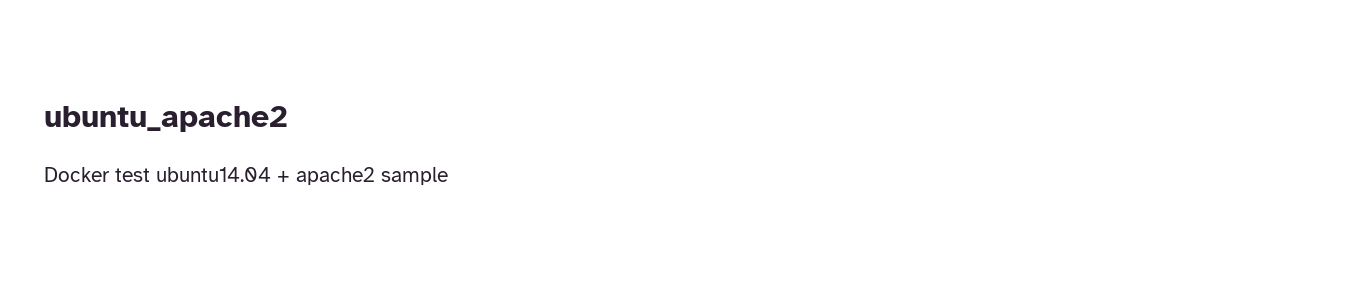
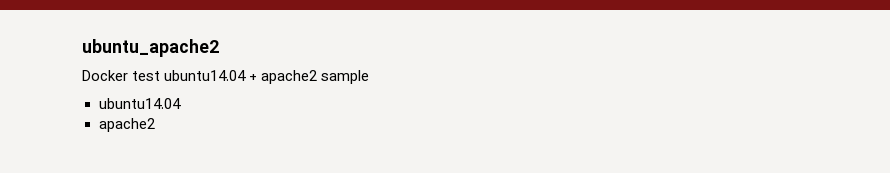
  Docker test ubuntu14.04 + apache2 sample
+ ubuntu14.04
+ apache2

